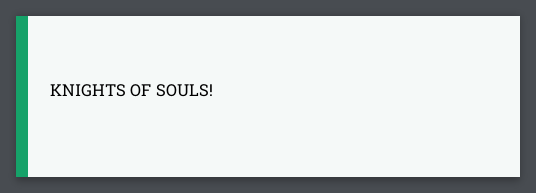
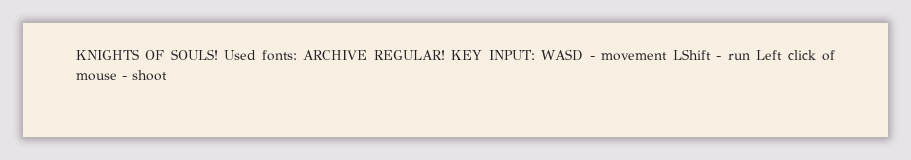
+ Used fonts: ARCHIVE REGULAR! KEY INPUT: WASD - movement LShift - run Left click of mouse - shoot

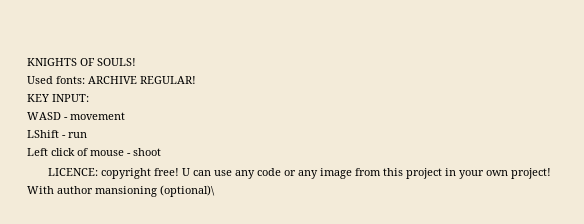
- KNIGHTS OF SOULS! Used fonts: ARCHIVE REGULAR! KEY INPUT: WASD - movement LShift - run Left click of mouse - shoot
+ KNIGHTS OF SOULS!
+ Used fonts: ARCHIVE REGULAR!
+ KEY INPUT:
+ WASD - movement
+ LShift - run
+ Left click of mouse - shoot
+ LICENCE: copyright free! U can use any code or any image from this project in your own project! With author mansioning (optional)\

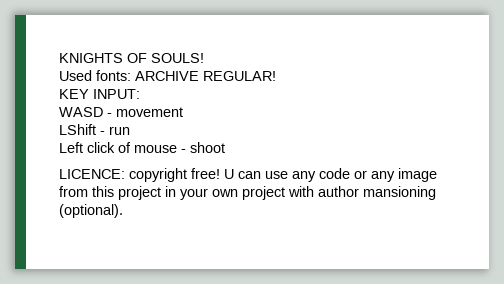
- U can use any code or any image from this project in your own project! With author mansioning (optional)\
+ U can use any code or any image from this project in your own project with author mansioning (optional).

